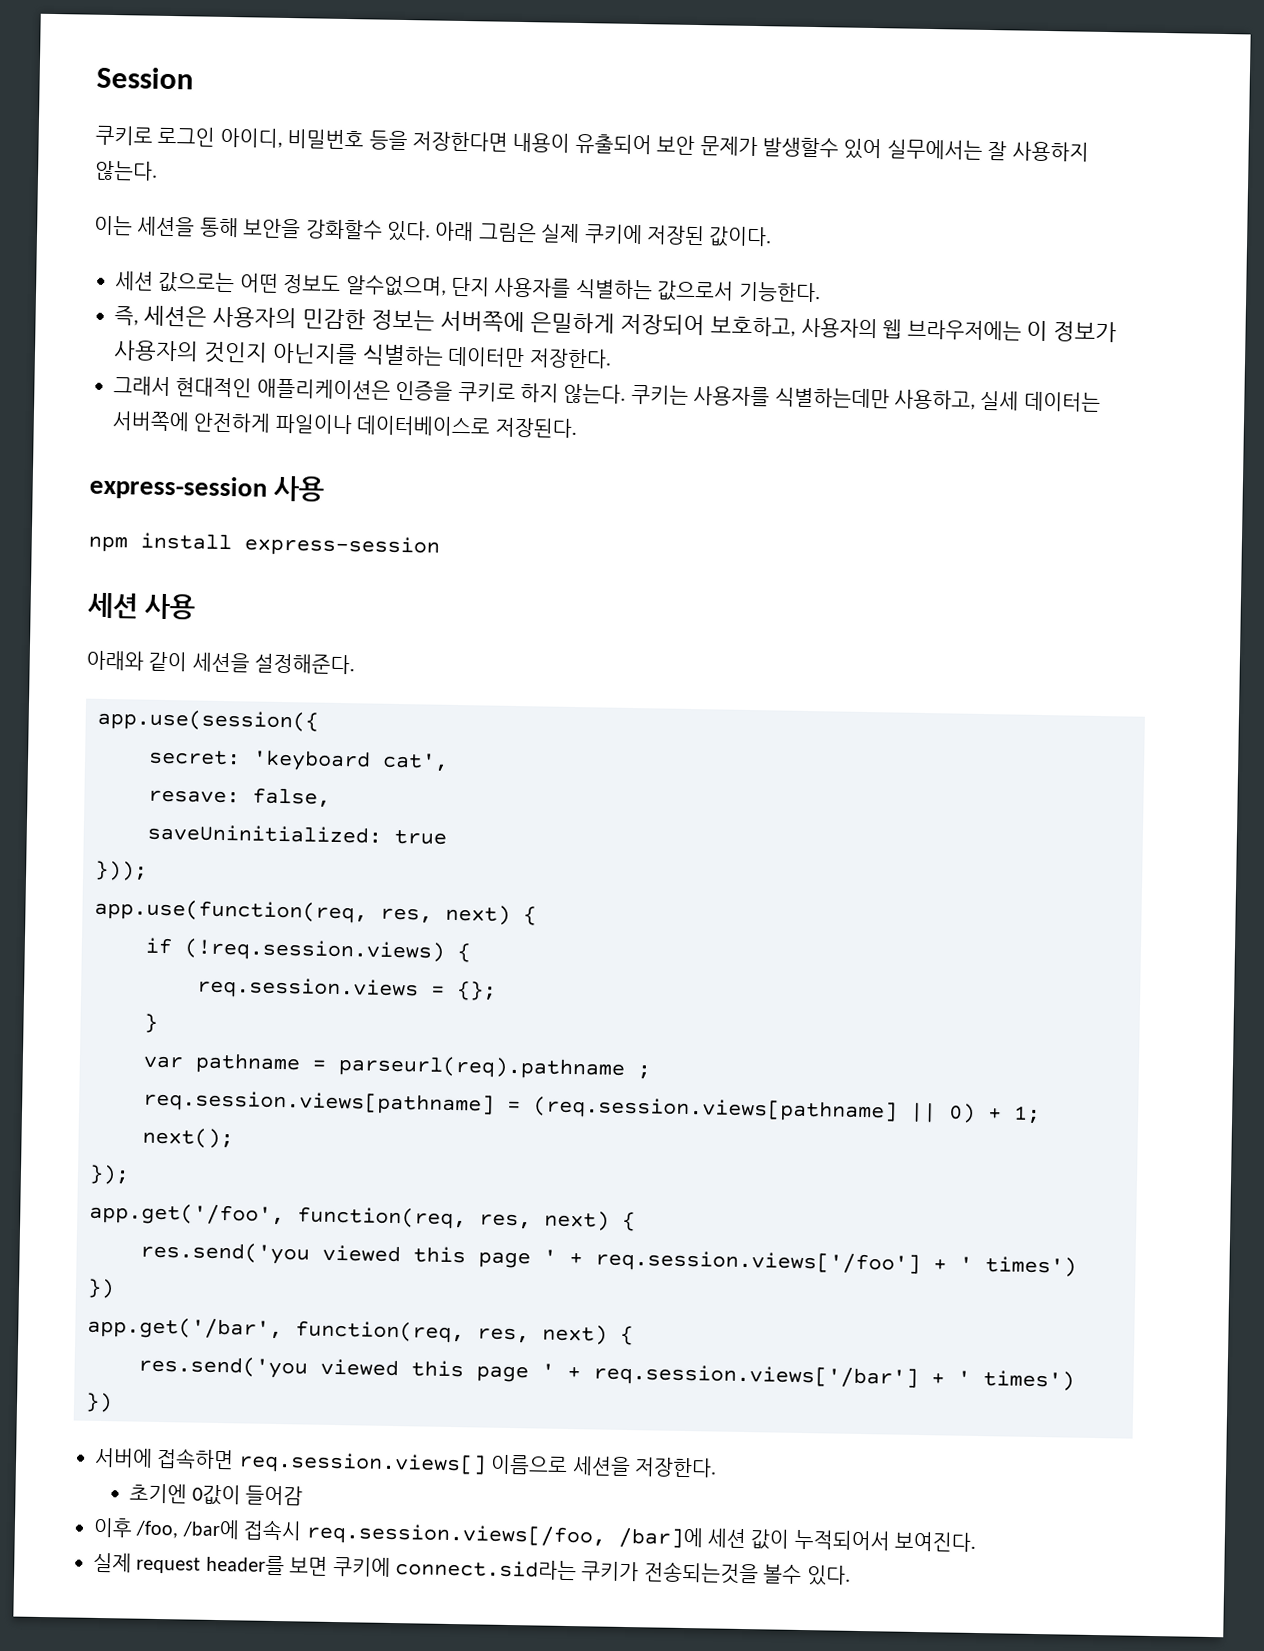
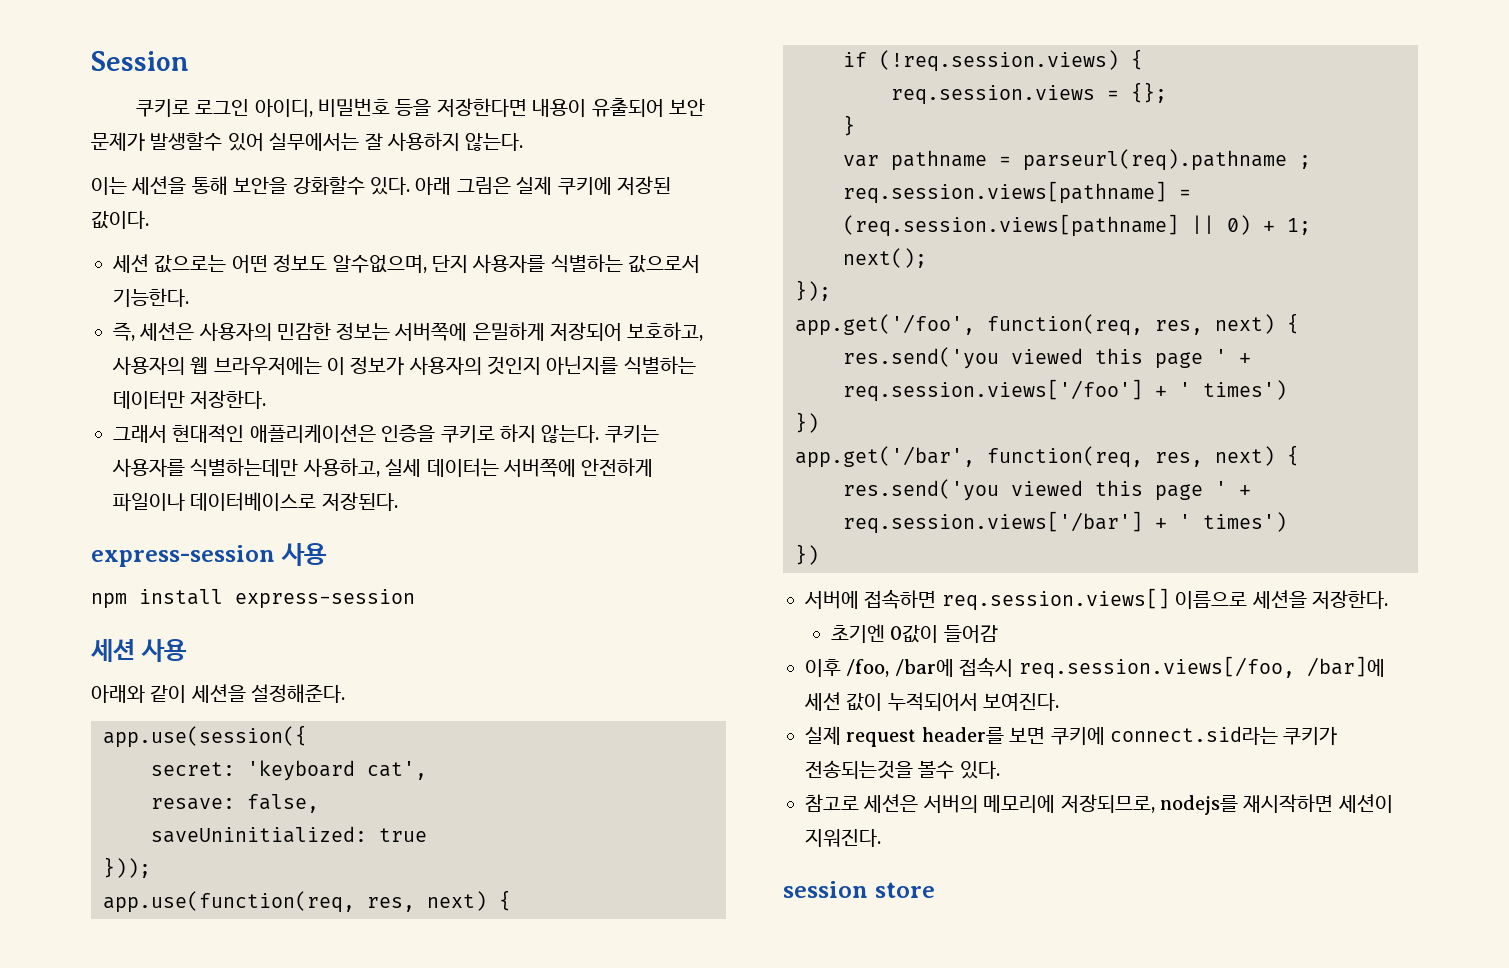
+ 참고로 세션은 서버의 메모리에 저장되므로, nodejs를 재시작하면 세션이 지워진다.
+ session store

